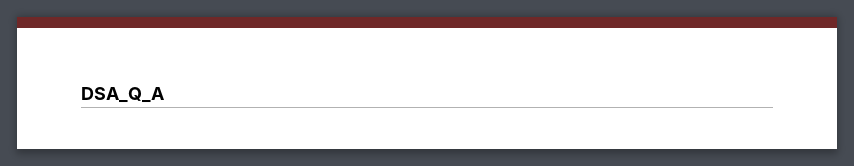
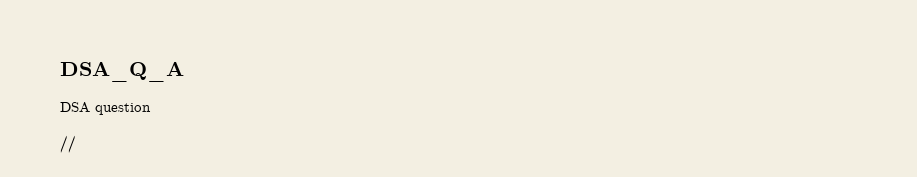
+ DSA question
+ //

